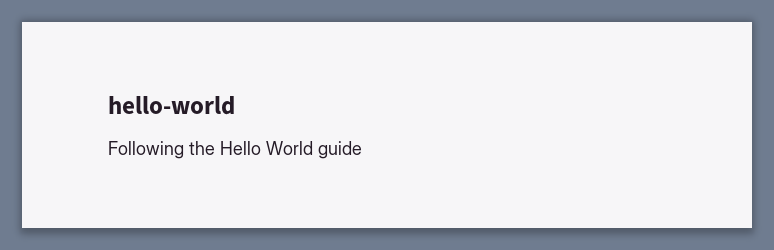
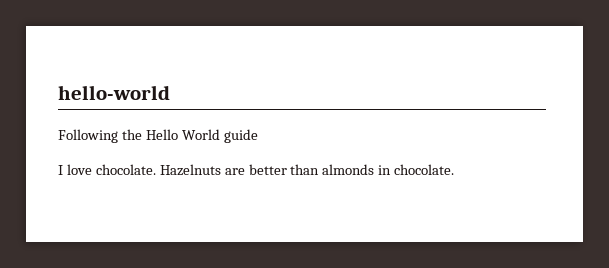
+ I love chocolate. Hazelnuts are better than almonds in chocolate.

